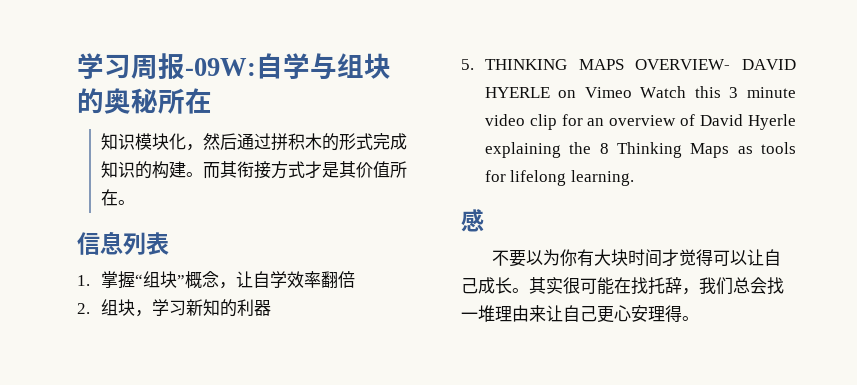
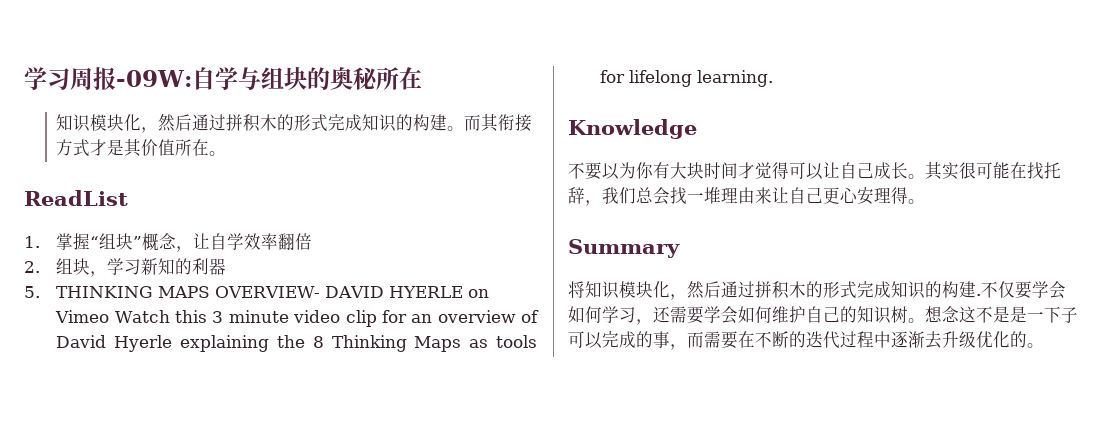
- 信息列表
+ ReadList
- 感
+ Knowledge
+ Summary
+ 将知识模块化，然后通过拼积木的形式完成知识的构建.不仅要学会如何学习，还需要学会如何维护自己的知识树。想念这不是是一下子可以完成的事，而需要在不断的迭代过程中逐渐去升级优化的。

